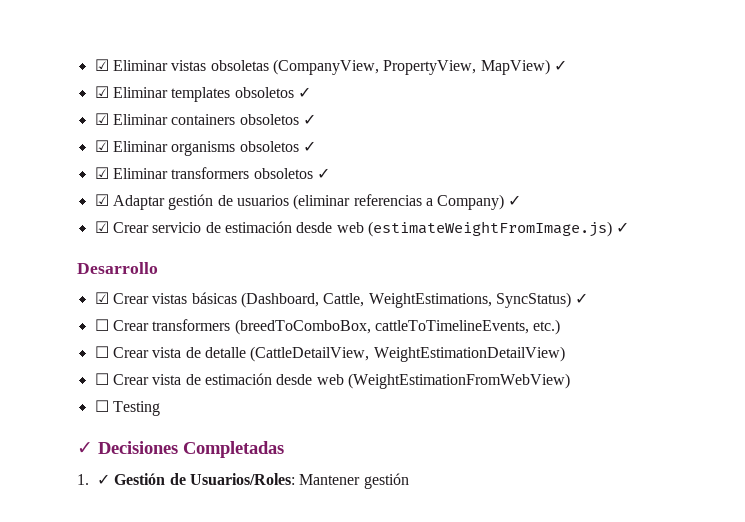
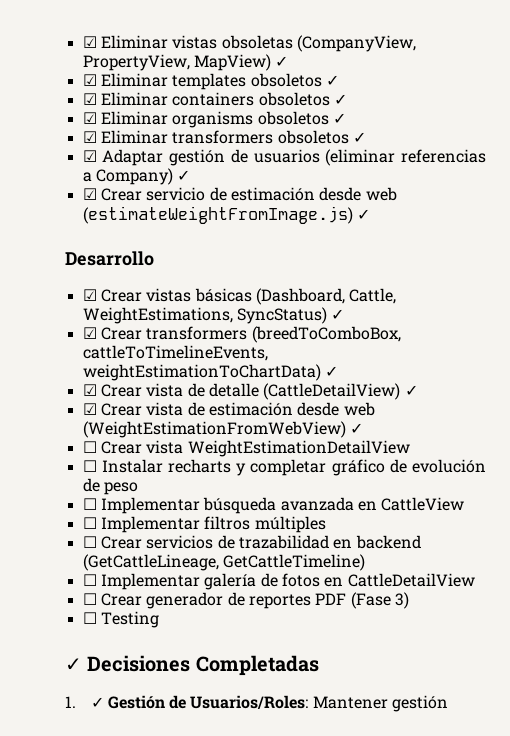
- ☐ Crear transformers (breedToComboBox, cattleToTimelineEvents, etc.)
- ☐ Crear vista de detalle (CattleDetailView, WeightEstimationDetailView)
- ☐ Crear vista de estimación desde web (WeightEstimationFromWebView)
+ ☑ Crear transformers (breedToComboBox, cattleToTimelineEvents, weightEstimationToChartData) ✓
+ ☑ Crear vista de detalle (CattleDetailView) ✓
+ ☑ Crear vista de estimación desde web (WeightEstimationFromWebView) ✓
+ ☐ Crear vista WeightEstimationDetailView
+ ☐ Instalar recharts y completar gráfico de evolución de peso
+ ☐ Implementar búsqueda avanzada en CattleView
+ ☐ Implementar filtros múltiples
+ ☐ Crear servicios de trazabilidad en backend (GetCattleLineage, GetCattleTimeline)
+ ☐ Implementar galería de fotos en CattleDetailView
+ ☐ Crear generador de reportes PDF (Fase 3)

